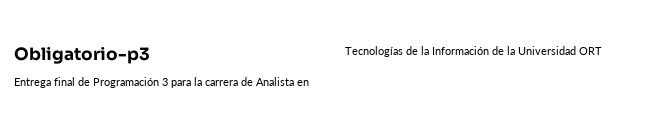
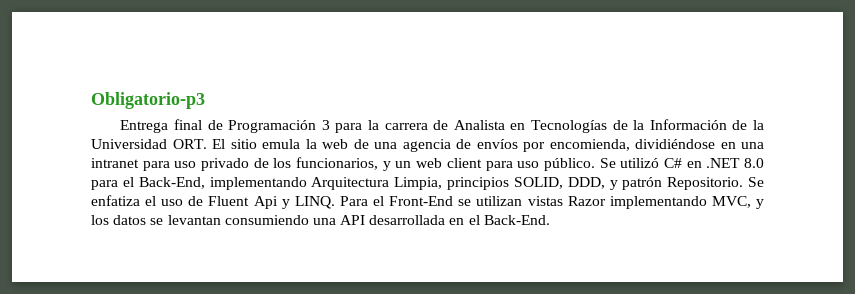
- Entrega final de Programación 3 para la carrera de Analista en Tecnologías de la Información de la Universidad ORT
+ Entrega final de Programación 3 para la carrera de Analista en Tecnologías de la Información de la Universidad ORT. El sitio emula la web de una agencia de envíos por encomienda, dividiéndose en una intranet para uso privado de los funcionarios, y un web client para uso público. Se utilizó C# en .NET 8.0 para el Back-End, implementando Arquitectura Limpia, principios SOLID, DDD, y patrón Repositorio. Se enfatiza el uso de Fluent Api y LINQ. Para el Front-End se utilizan vistas Razor implementando MVC, y los datos se levantan consumiendo una API desarrollada en el Back-End.

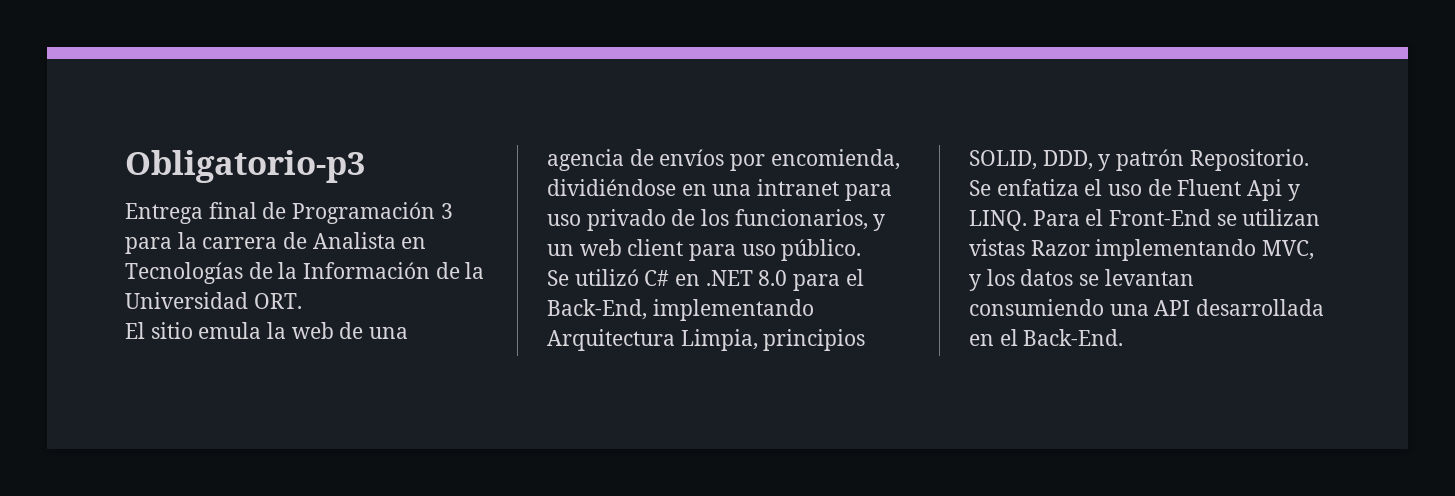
- Entrega final de Programación 3 para la carrera de Analista en Tecnologías de la Información de la Universidad ORT. El sitio emula la web de una agencia de envíos por encomienda, dividiéndose en una intranet para uso privado de los funcionarios, y un web client para uso público. Se utilizó C# en .NET 8.0 para el Back-End, implementando Arquitectura Limpia, principios SOLID, DDD, y patrón Repositorio.
+ Entrega final de Programación 3 para la carrera de Analista en Tecnologías de la Información de la Universidad ORT.
+ El sitio emula la web de una agencia de envíos por encomienda, dividiéndose en una intranet para uso privado de los funcionarios, y un web client para uso público.
+ Se utilizó C# en .NET 8.0 para el Back-End, implementando Arquitectura Limpia, principios SOLID, DDD, y patrón Repositorio.

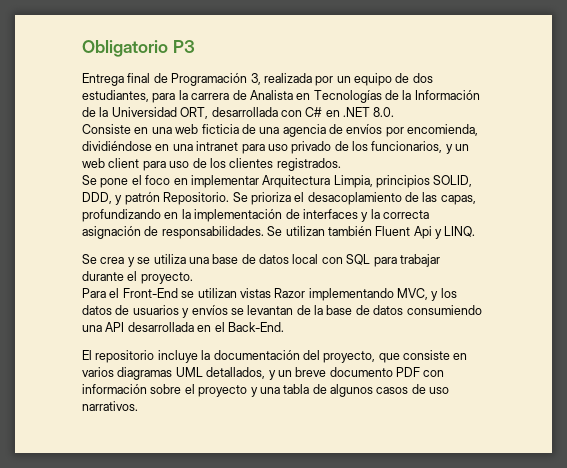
- Obligatorio-p3
+ Obligatorio P3
- Entrega final de Programación 3 para la carrera de Analista en Tecnologías de la Información de la Universidad ORT.
- El sitio emula la web de una agencia de envíos por encomienda, dividiéndose en una intranet para uso privado de los funcionarios, y un web client para uso público.
- Se utilizó C# en .NET 8.0 para el Back-End, implementando Arquitectura Limpia, principios SOLID, DDD, y patrón Repositorio.
+ Entrega final de Programación 3, realizada por un equipo de dos estudiantes, para la carrera de Analista en Tecnologías de la Información de la Universidad ORT, desarrollada con C# en .NET 8.0.
+ Consiste en una web ficticia de una agencia de envíos por encomienda, dividiéndose en una intranet para uso privado de los funcionarios, y un web client para uso de los clientes registrados.
+ Se pone el foco en implementar Arquitectura Limpia, principios SOLID, DDD, y patrón Repositorio.
- Se enfatiza el uso de Fluent Api y LINQ. Para el Front-End se utilizan vistas Razor implementando MVC, y los datos se levantan consumiendo una API desarrollada en el Back-End.
+ Se prioriza el desacoplamiento de las capas, profundizando en la implementación de interfaces y la correcta asignación de responsabilidades. Se utilizan también Fluent Api y LINQ.
+ Se crea y se utiliza una base de datos local con SQL para trabajar durante el proyecto.
+ Para el Front-End se utilizan vistas Razor implementando MVC, y los datos de usuarios y envíos se levantan de la base de datos consumiendo una API desarrollada en el Back-End.
+ El repositorio incluye la documentación del proyecto, que consiste en varios diagramas UML detallados, y un breve documento PDF con información sobre el proyecto y una tabla de algunos casos de uso narrativos.

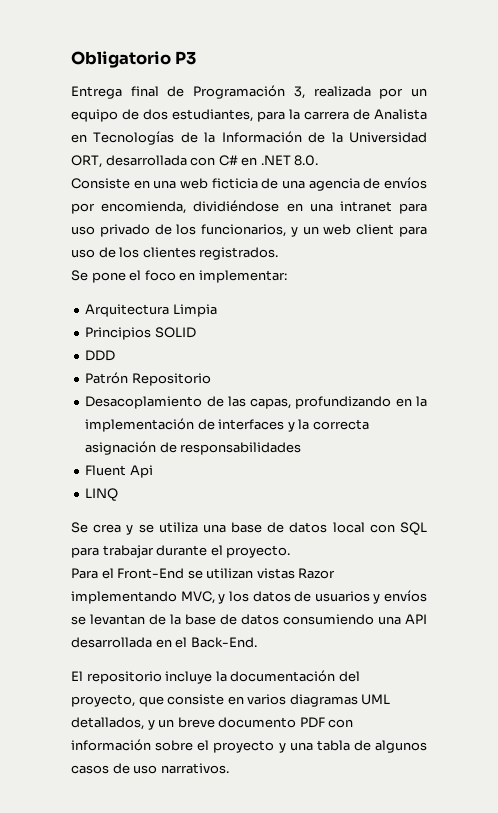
- Se pone el foco en implementar Arquitectura Limpia, principios SOLID, DDD, y patrón Repositorio. Se prioriza el desacoplamiento de las capas, profundizando en la implementación de interfaces y la correcta asignación de responsabilidades. Se utilizan también Fluent Api y LINQ.
+ Se pone el foco en implementar:
+ Arquitectura Limpia
+ Principios SOLID
+ DDD
+ Patrón Repositorio
+ Desacoplamiento de las capas, profundizando en la implementación de interfaces y la correcta asignación de responsabilidades
+ Fluent Api
+ LINQ

